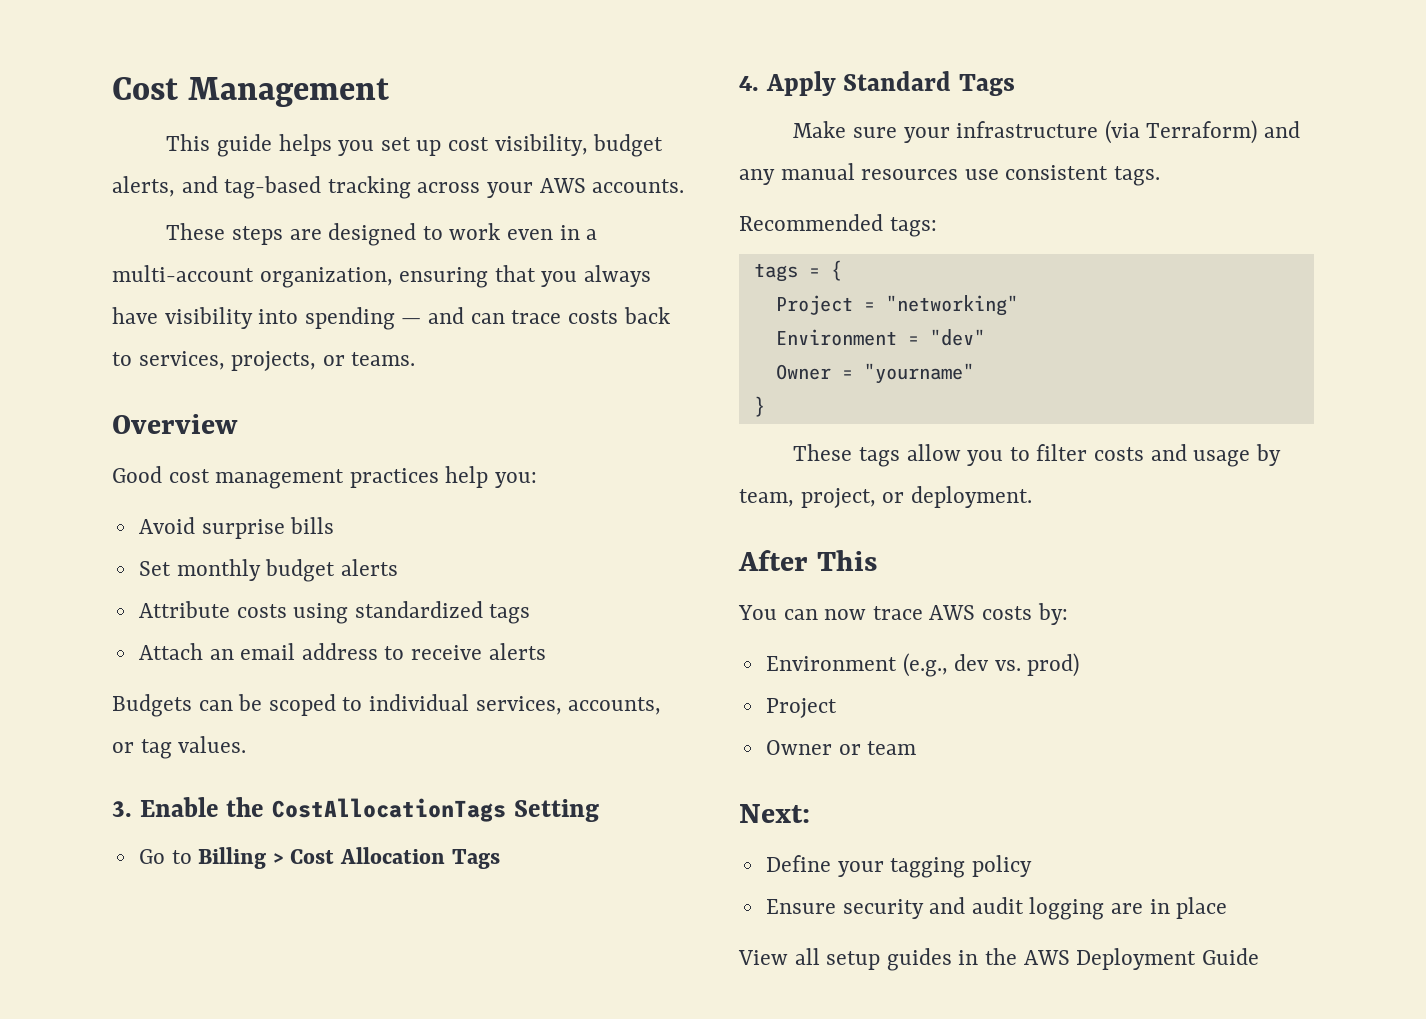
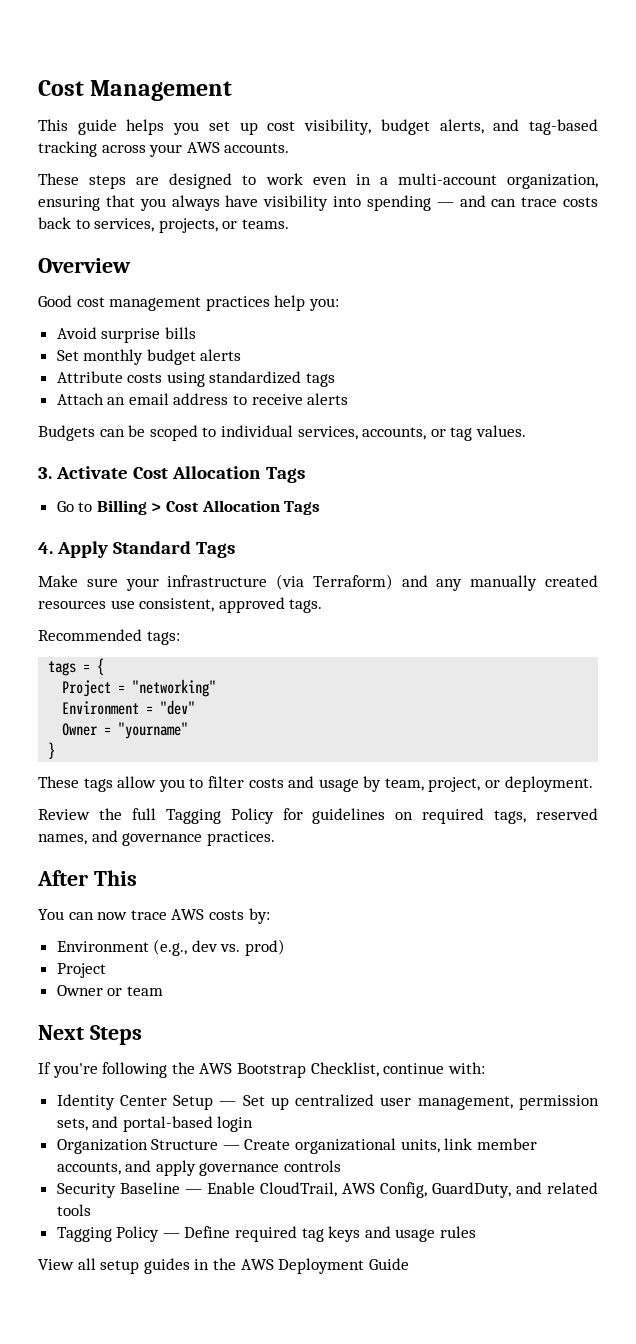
- 3. Enable the CostAllocationTags Setting
+ 3. Activate Cost Allocation Tags
- Make sure your infrastructure (via Terraform) and any manual resources use consistent tags.
+ Make sure your infrastructure (via Terraform) and any manually created resources use consistent, approved tags.
+ Review the full Tagging Policy for guidelines on required tags, reserved names, and governance practices.
- Next:
- Define your tagging policy
- Ensure security and audit logging are in place
+ Next Steps
+ If you're following the AWS Bootstrap Checklist, continue with:
+ Identity Center Setup — Set up centralized user management, permission sets, and portal-based login
+ Organization Structure — Create organizational units, link member accounts, and apply governance controls
+ Security Baseline — Enable CloudTrail, AWS Config, GuardDuty, and related tools
+ Tagging Policy — Define required tag keys and usage rules

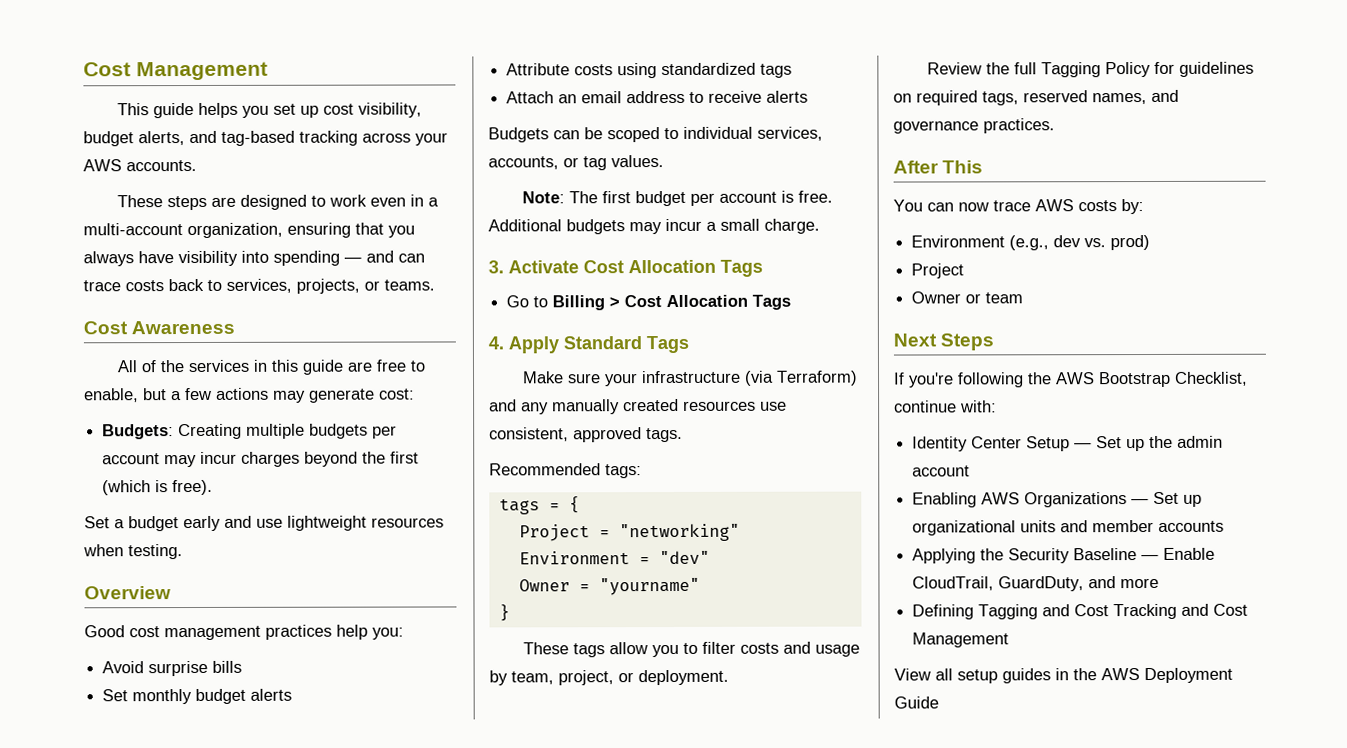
+ Cost Awareness
+ All of the services in this guide are free to enable, but a few actions may generate cost:
+ Budgets: Creating multiple budgets per account may incur charges beyond the first (which is free).
+ Set a budget early and use lightweight resources when testing.
+ Note: The first budget per account is free. Additional budgets may incur a small charge.
- Identity Center Setup — Set up centralized user management, permission sets, and portal-based login
- Organization Structure — Create organizational units, link member accounts, and apply governance controls
- Security Baseline — Enable CloudTrail, AWS Config, GuardDuty, and related tools
- Tagging Policy — Define required tag keys and usage rules
+ Identity Center Setup — Set up the admin account
+ Enabling AWS Organizations — Set up organizational units and member accounts
+ Applying the Security Baseline — Enable CloudTrail, GuardDuty, and more
+ Defining Tagging and Cost Tracking and Cost Management

